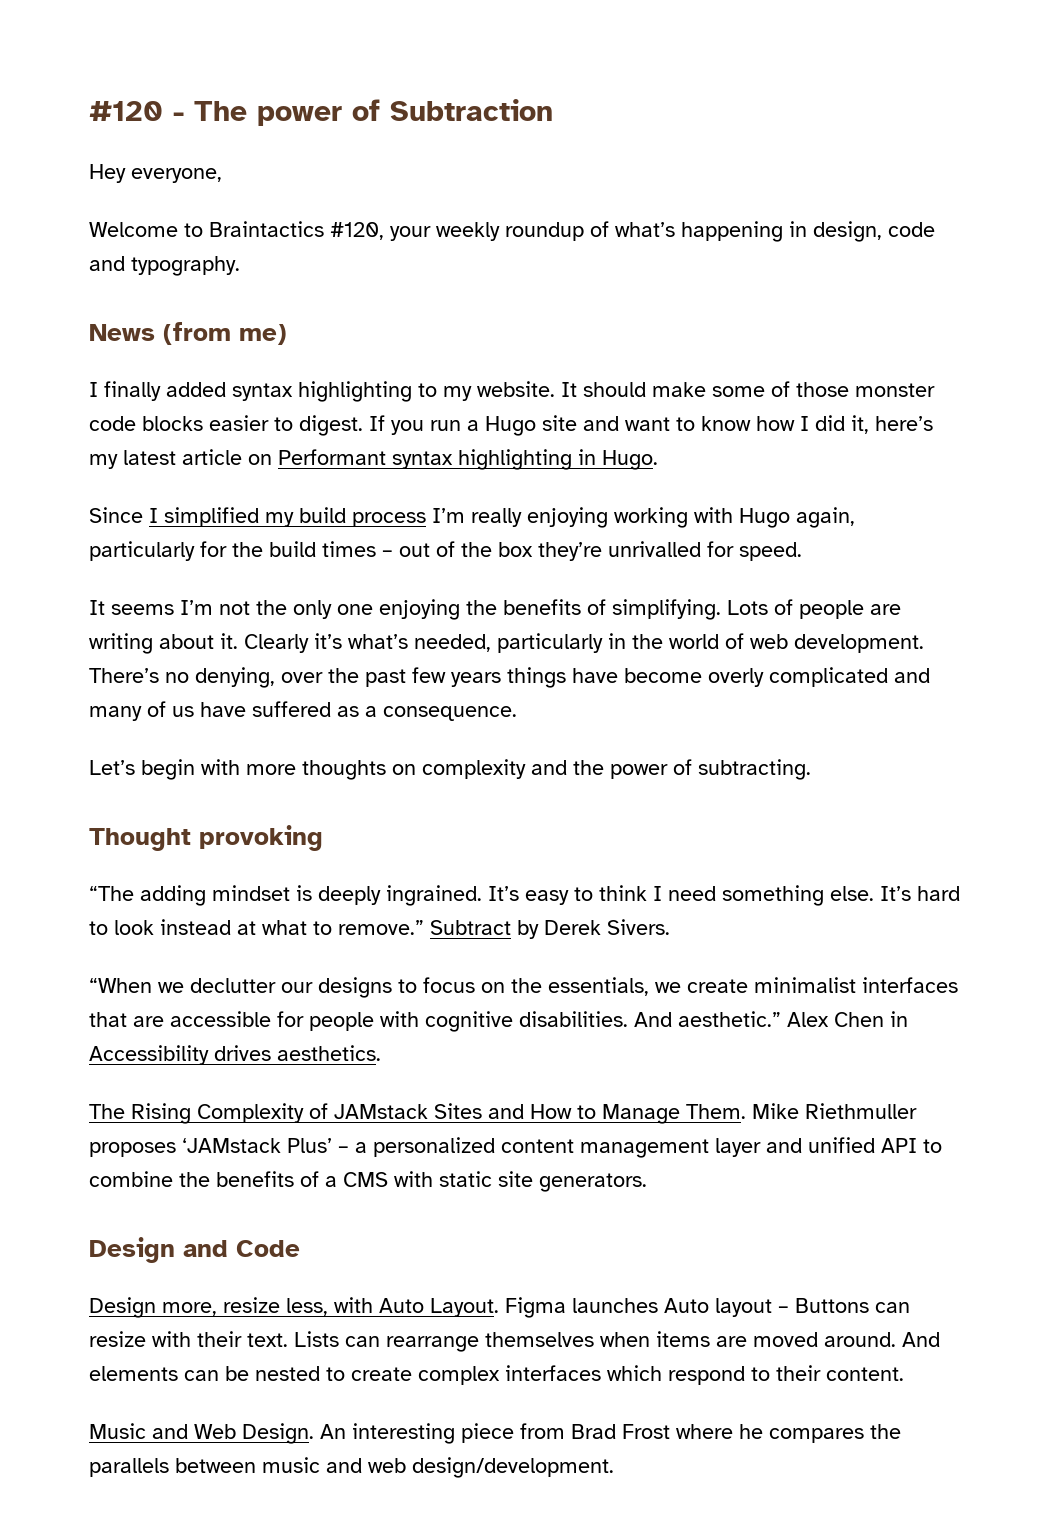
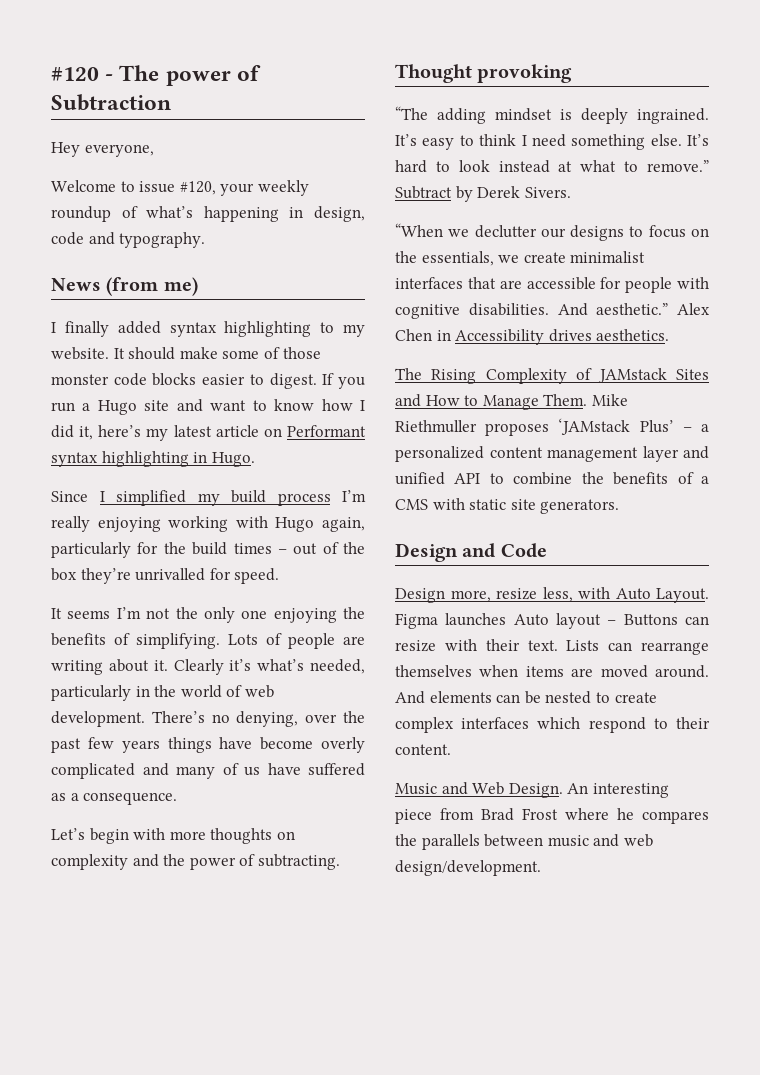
- Welcome to Braintactics #120, your weekly roundup of what’s happening in design, code and typography.
+ Welcome to issue #120, your weekly roundup of what’s happening in design, code and typography.

